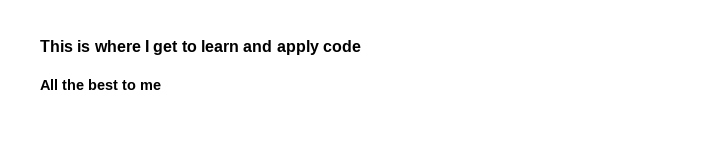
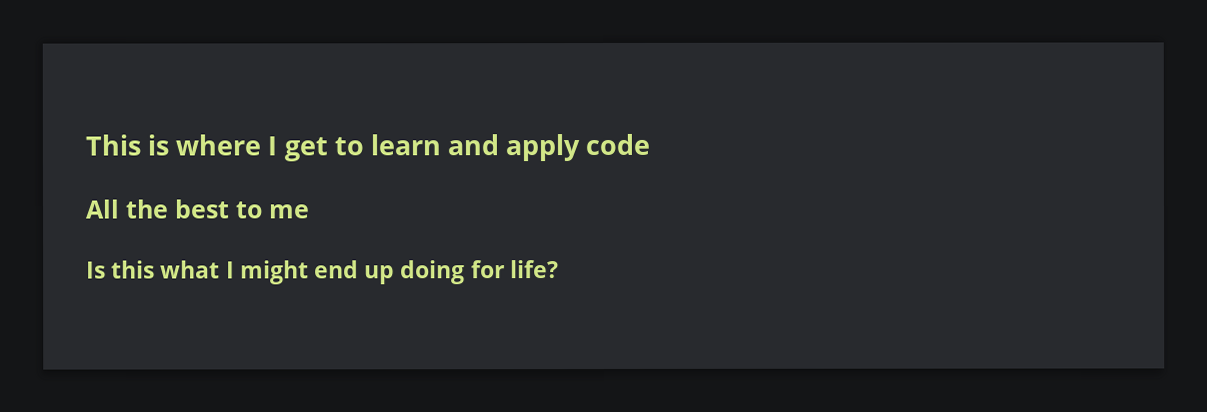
+ Is this what I might end up doing for life?

